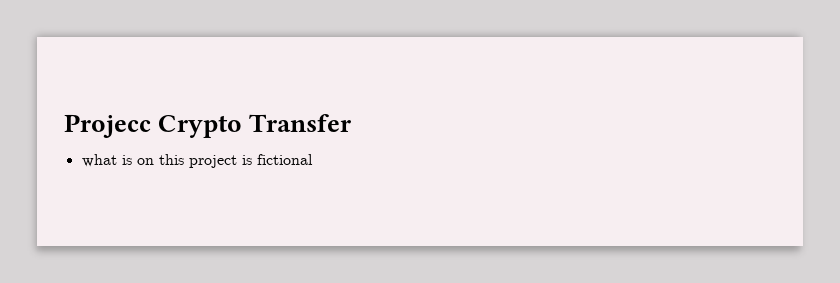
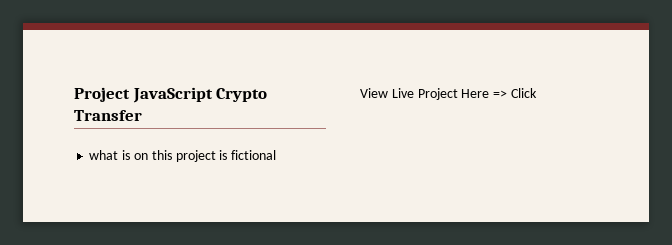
- Projecc Crypto Transfer
+ Project JavaScript Crypto Transfer
+ View Live Project Here => Click

